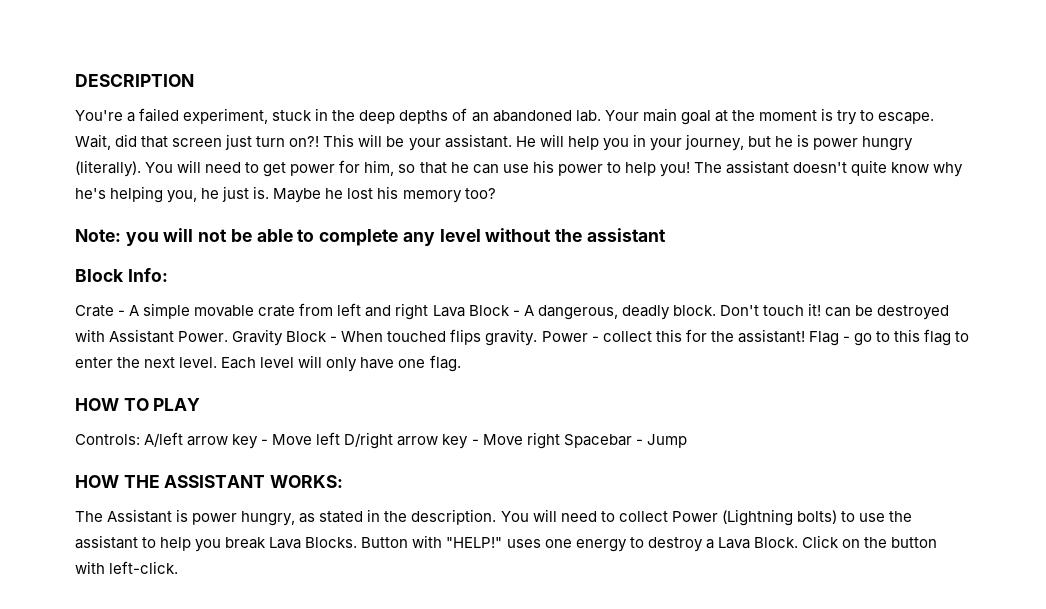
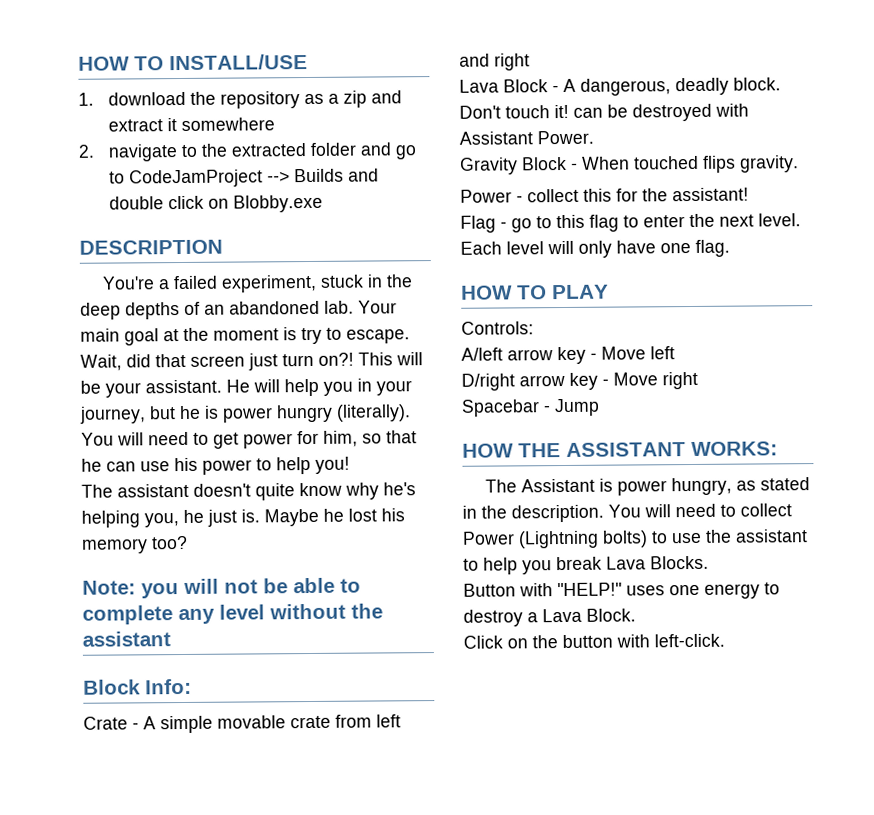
+ HOW TO INSTALL/USE
+ 1. download the repository as a zip and extract it somewhere
+ 2. navigate to the extracted folder and go to CodeJamProject --> Builds and double click on Blobby.exe
- You will need to get power for him, so that he can use his power to help you! The assistant doesn't quite know why he's helping you, he just is.
+ You will need to get power for him, so that he can use his power to help you!
+ The assistant doesn't quite know why he's helping you, he just is.
- Crate - A simple movable crate from left and right Lava Block - A dangerous, deadly block.
+ Crate - A simple movable crate from left and right
+ Lava Block - A dangerous, deadly block.
- Don't touch it! can be destroyed with Assistant Power. Gravity Block - When touched flips gravity. Power - collect this for the assistant! Flag - go to this flag to enter the next level.
+ Don't touch it! can be destroyed with Assistant Power.
+ Gravity Block - When touched flips gravity.
+ Power - collect this for the assistant!
+ Flag - go to this flag to enter the next level.
- Controls: A/left arrow key - Move left D/right arrow key - Move right Spacebar - Jump
+ Controls:
+ A/left arrow key - Move left
+ D/right arrow key - Move right
+ Spacebar - Jump
- You will need to collect Power (Lightning bolts) to use the assistant to help you break Lava Blocks. Button with "HELP!" uses one energy to destroy a Lava Block. Click on the button with left-click.
+ You will need to collect Power (Lightning bolts) to use the assistant to help you break Lava Blocks.
+ Button with "HELP!" uses one energy to destroy a Lava Block.
+ Click on the button with left-click.

